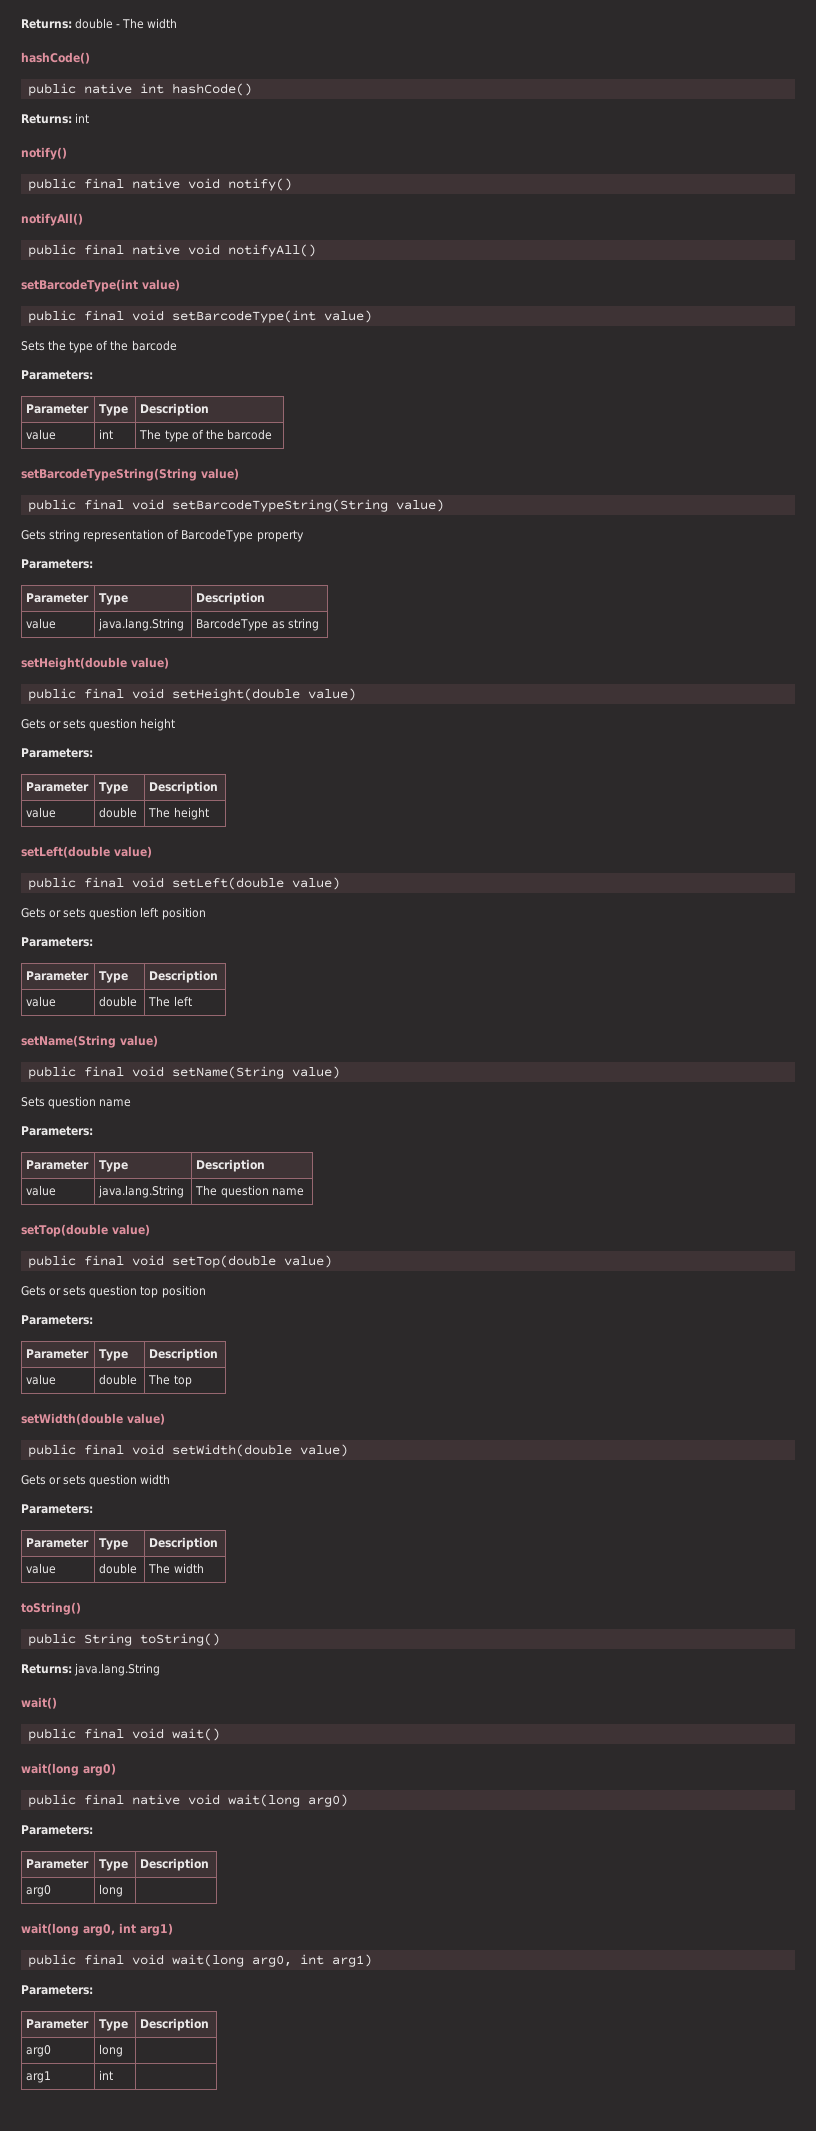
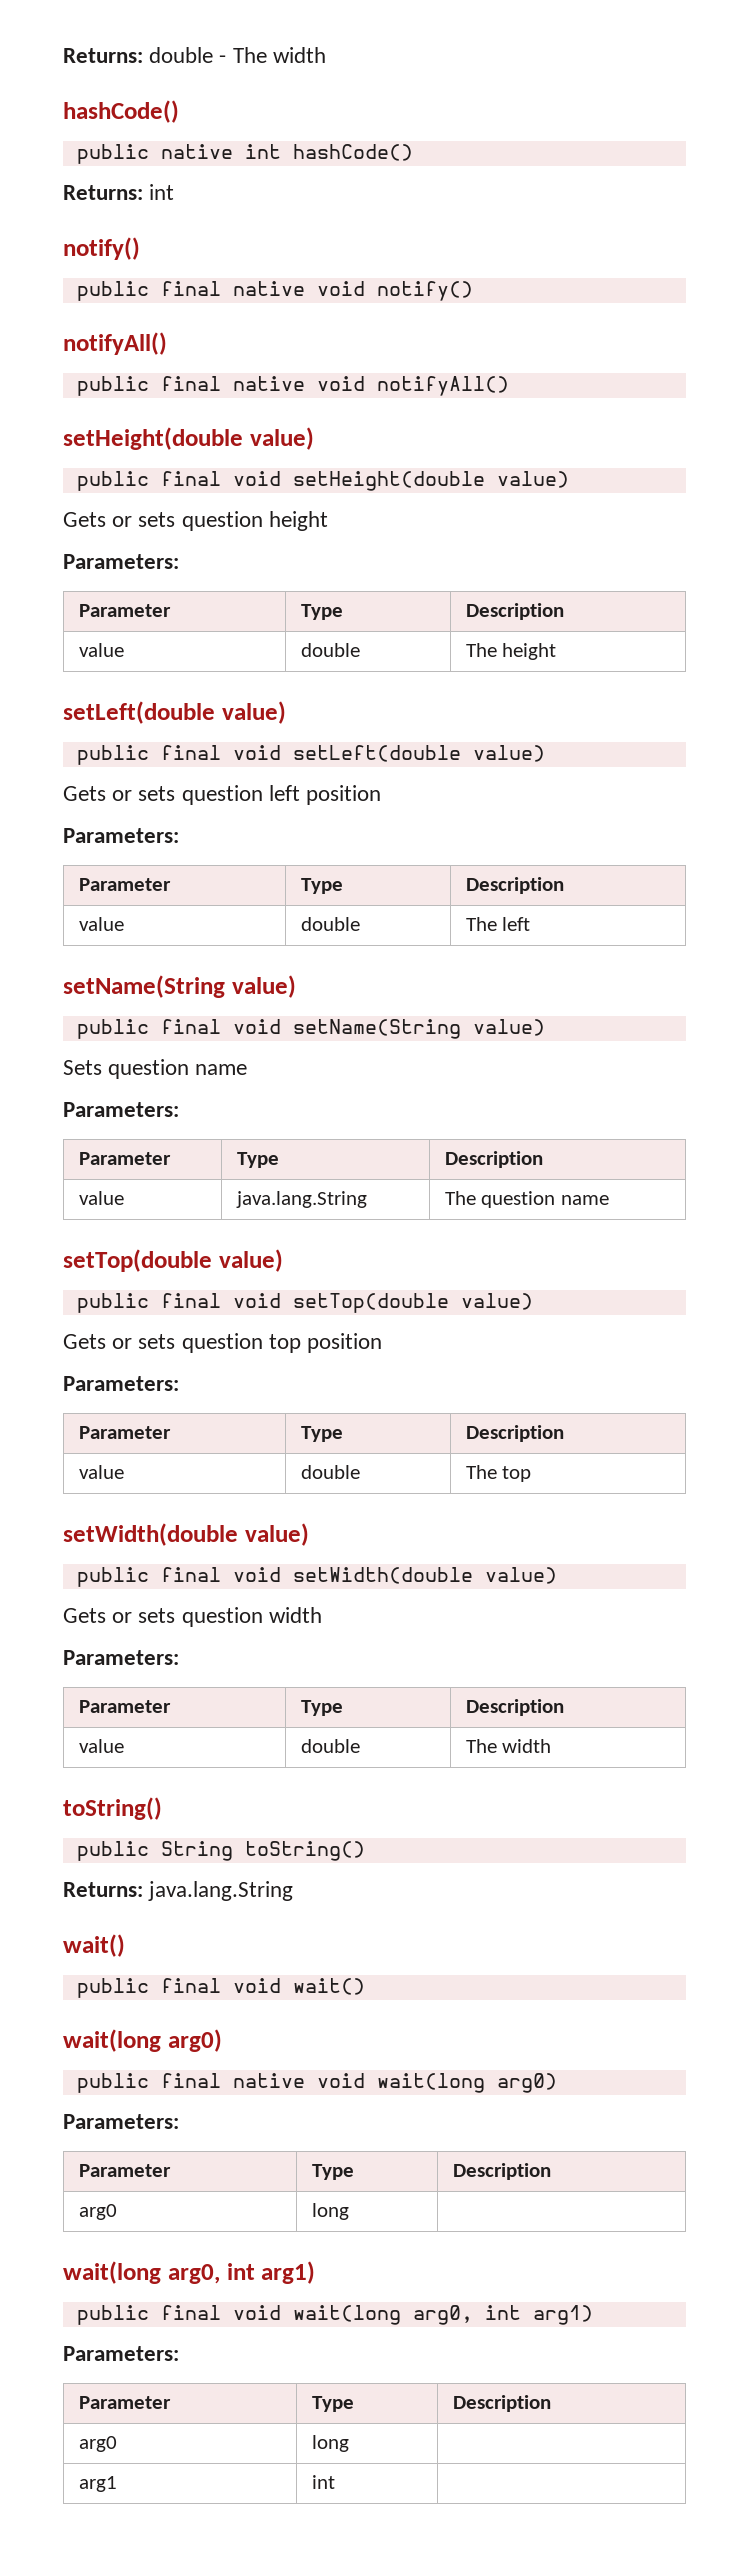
  public final native void notifyAll()
- setBarcodeType(int value)
- public final void setBarcodeType(int value)
- Sets the type of the barcode
- Parameters:
- Parameter | Type | Description
- value | int | The type of the barcode
- setBarcodeTypeString(String value)
- public final void setBarcodeTypeString(String value)
- Gets string representation of BarcodeType property
- Parameters:
- Parameter | Type | Description
- value | java.lang.String | BarcodeType as string

